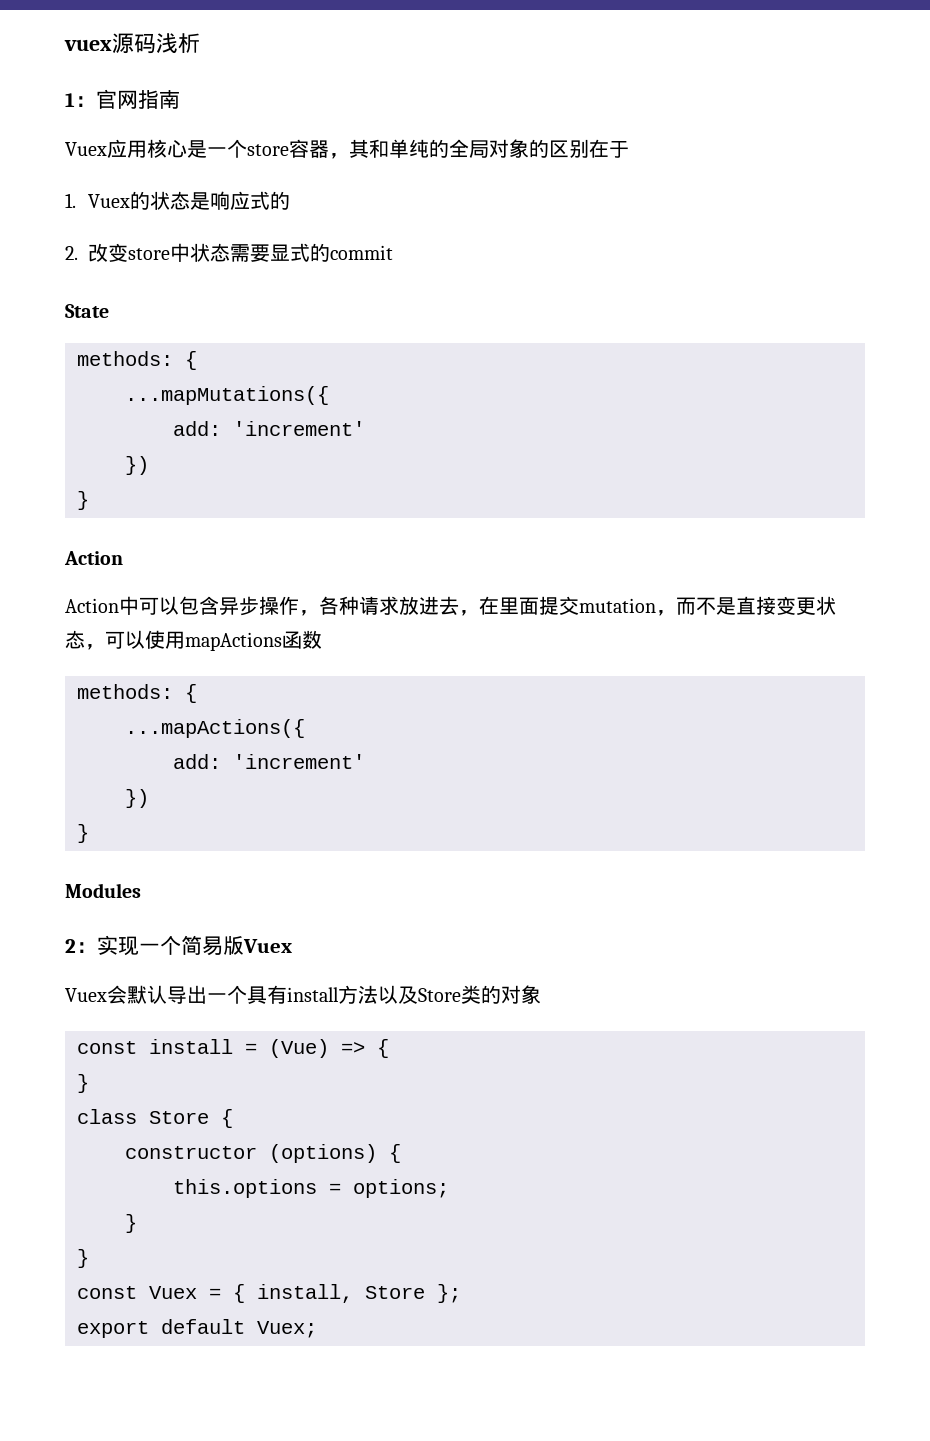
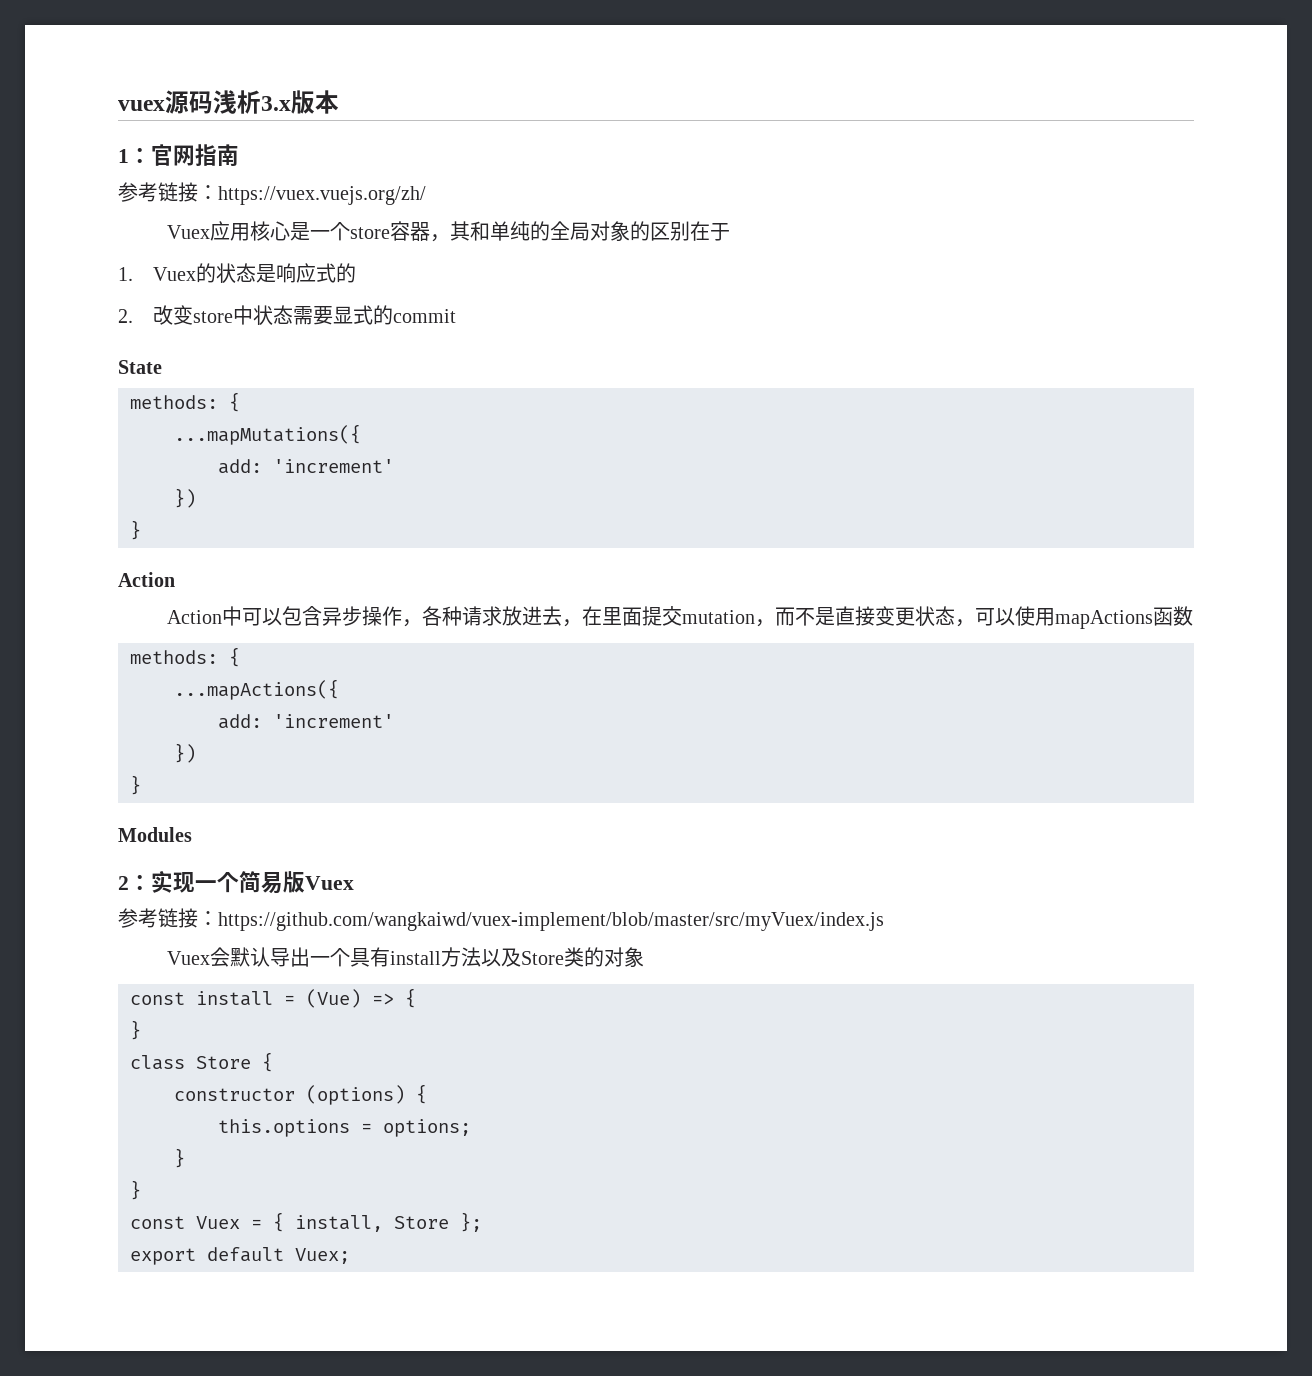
- vuex源码浅析
+ vuex源码浅析3.x版本
+ 参考链接：https://vuex.vuejs.org/zh/
+ 参考链接：https://github.com/wangkaiwd/vuex-implement/blob/master/src/myVuex/index.js

